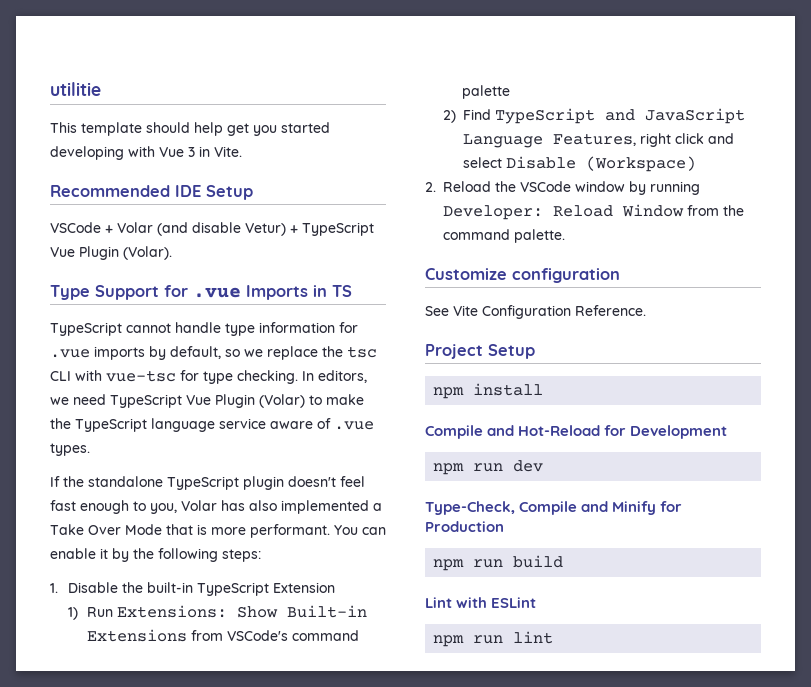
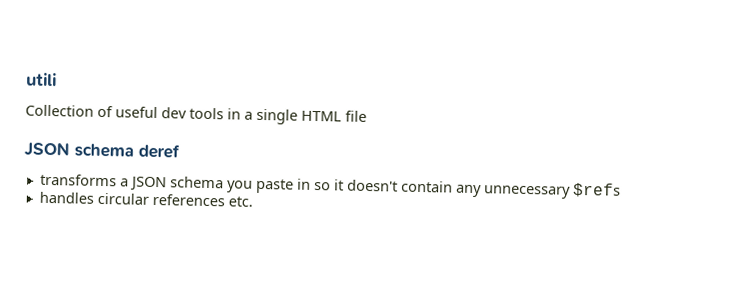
- utilitie
- This template should help get you started developing with Vue 3 in Vite.
- Recommended IDE Setup
- VSCode + Volar (and disable Vetur) + TypeScript Vue Plugin (Volar).
- Type Support for .vue Imports in TS
- TypeScript cannot handle type information for .vue imports by default, so we replace the tsc CLI with vue-tsc for type checking. In editors, we need TypeScript Vue Plugin (Volar) to make the TypeScript language service aware of .vue types.
- If the standalone TypeScript plugin doesn't feel fast enough to you, Volar has also implemented a Take Over Mode that is more performant. You can enable it by the following steps:
- 1. Disable the built-in TypeScript Extension
- 1) Run Extensions: Show Built-in Extensions from VSCode's command palette
- 2) Find TypeScript and JavaScript Language Features, right click and select Disable (Workspace)
- 2. Reload the VSCode window by running Developer: Reload Window from the command palette.
- Customize configuration
- See Vite Configuration Reference.
- Project Setup
- npm install
- Compile and Hot-Reload for Development
- npm run dev
- Type-Check, Compile and Minify for Production
- npm run build
- Lint with ESLint
- npm run lint
+ utili
+ Collection of useful dev tools in a single HTML file
+ JSON schema deref
+ transforms a JSON schema you paste in so it doesn't contain any unnecessary $refs
+ handles circular references etc.

